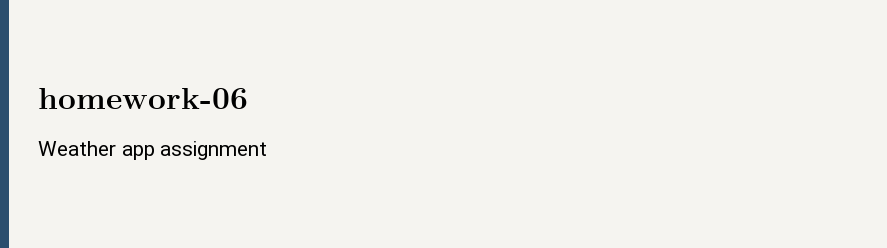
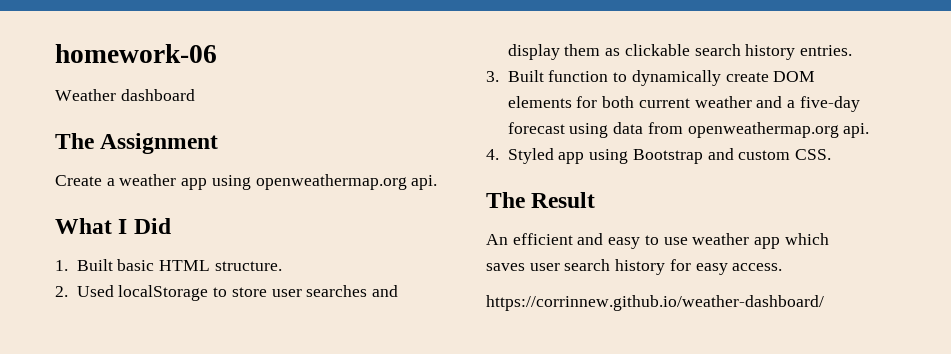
- Weather app assignment
+ Weather dashboard
+ The Assignment
+ Create a weather app using openweathermap.org api.
+ What I Did
+ 1. Built basic HTML structure.
+ 2. Used localStorage to store user searches and display them as clickable search history entries.
+ 3. Built function to dynamically create DOM elements for both current weather and a five-day forecast using data from openweathermap.org api.
+ 4. Styled app using Bootstrap and custom CSS.
+ The Result
+ An efficient and easy to use weather app which saves user search history for easy access.
+ https://corrinnew.github.io/weather-dashboard/

